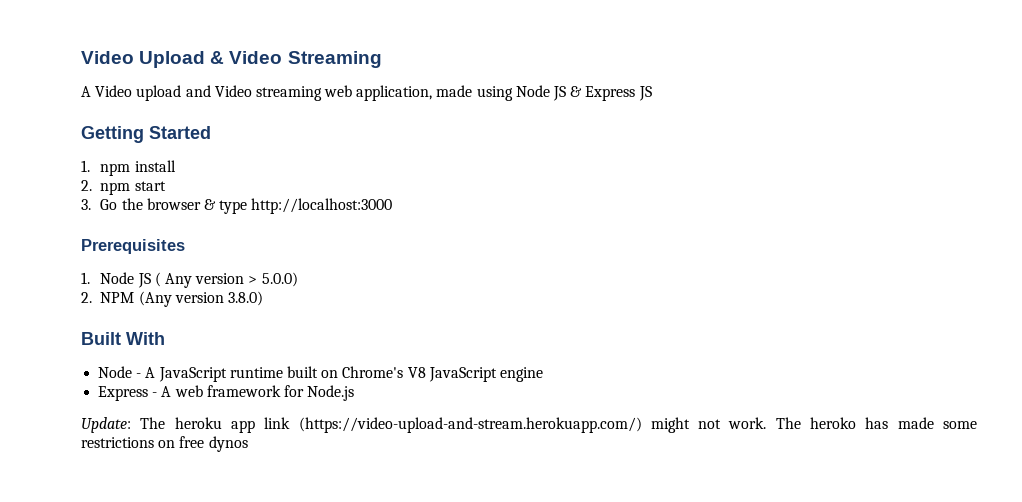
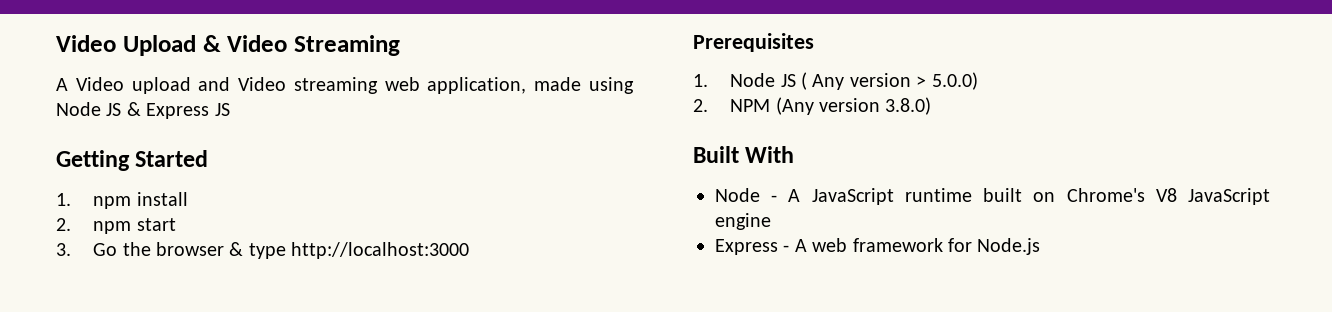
- Update: The heroku app link (https://video-upload-and-stream.herokuapp.com/) might not work. The heroko has made some restrictions on free dynos

